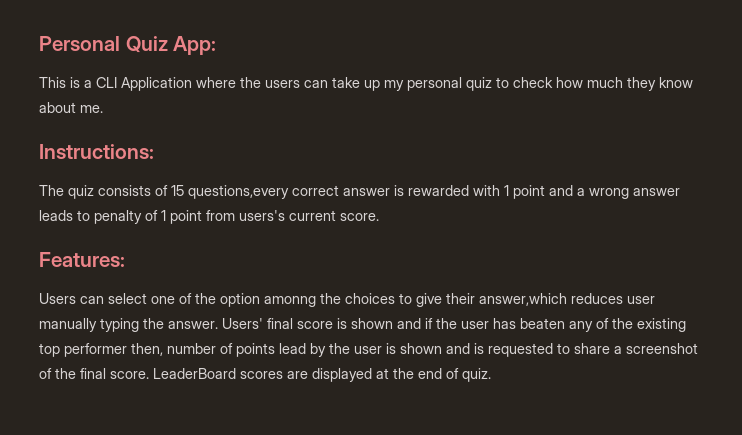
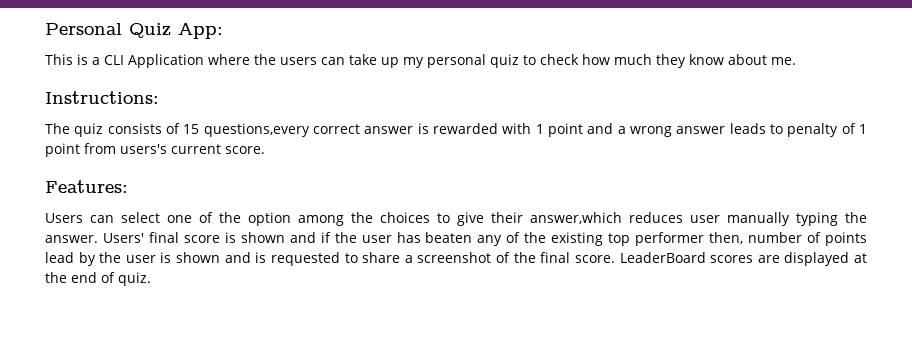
- Users can select one of the option amonng the choices to give their answer,which reduces user manually typing the answer.
+ Users can select one of the option among the choices to give their answer,which reduces user manually typing the answer.

